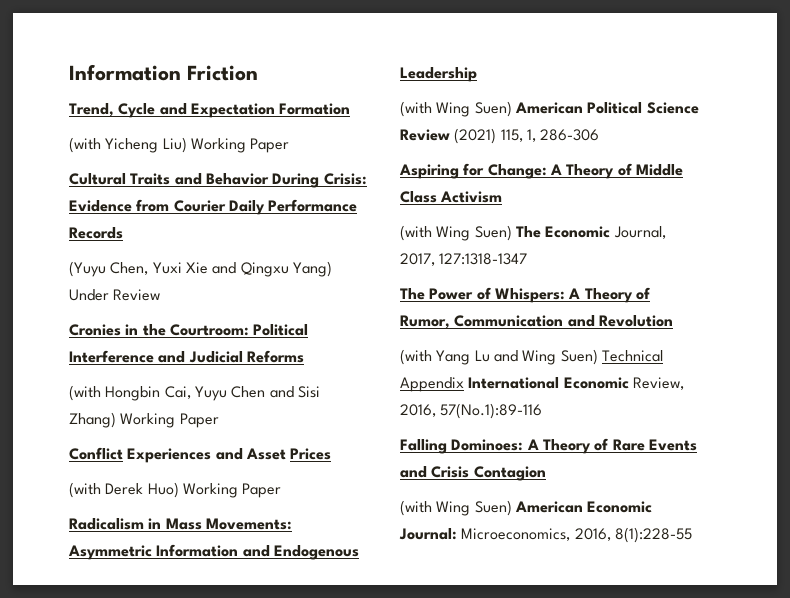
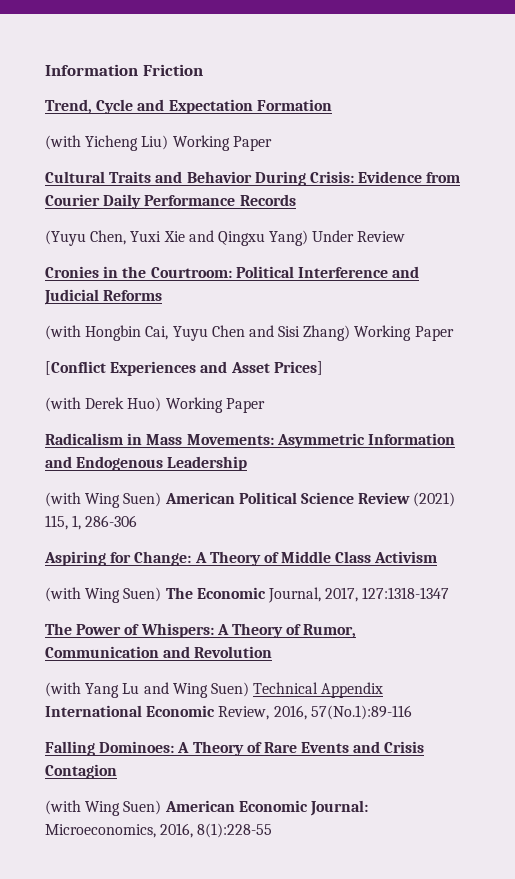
- Conflict Experiences and Asset Prices
+ [Conflict Experiences and Asset Prices]

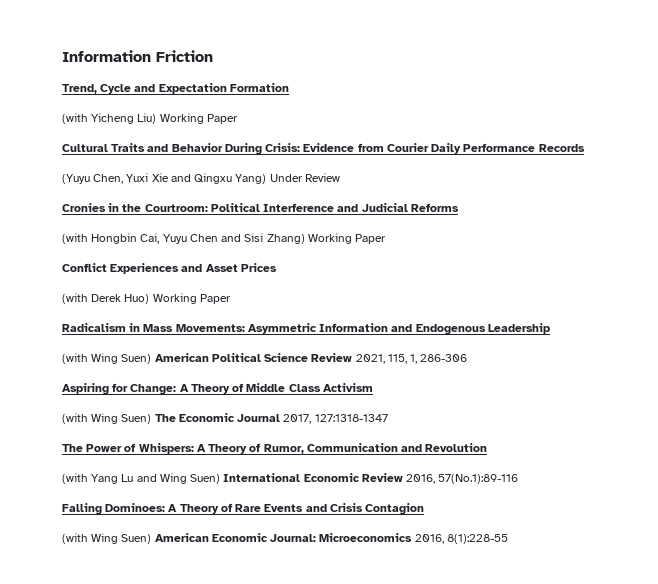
- [Conflict Experiences and Asset Prices]
+ Conflict Experiences and Asset Prices
- (with Wing Suen) American Political Science Review (2021) 115, 1, 286-306
+ (with Wing Suen) American Political Science Review 2021, 115, 1, 286-306
- (with Wing Suen) The Economic Journal, 2017, 127:1318-1347
+ (with Wing Suen) The Economic Journal 2017, 127:1318-1347
- (with Yang Lu and Wing Suen) Technical Appendix International Economic Review, 2016, 57(No.1):89-116
+ (with Yang Lu and Wing Suen) International Economic Review 2016, 57(No.1):89-116
- (with Wing Suen) American Economic Journal: Microeconomics, 2016, 8(1):228-55
+ (with Wing Suen) American Economic Journal: Microeconomics 2016, 8(1):228-55

